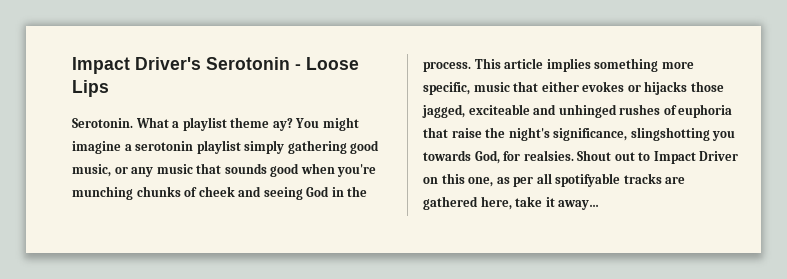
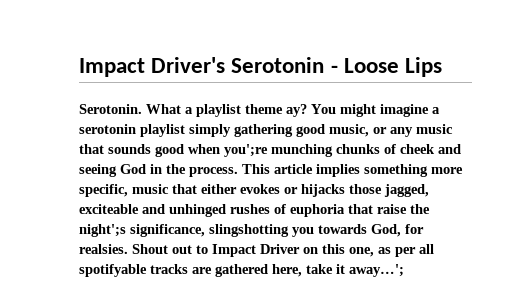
- You might imagine a serotonin playlist simply gathering good music, or any music that sounds good when you're munching chunks of cheek and seeing God in the process.
+ You might imagine a serotonin playlist simply gathering good music, or any music that sounds good when you';re munching chunks of cheek and seeing God in the process.
- This article implies something more specific, music that either evokes or hijacks those jagged, exciteable and unhinged rushes of euphoria that raise the night's significance, slingshotting you towards God, for realsies.
+ This article implies something more specific, music that either evokes or hijacks those jagged, exciteable and unhinged rushes of euphoria that raise the night';s significance, slingshotting you towards God, for realsies.
- Shout out to Impact Driver on this one, as per all spotifyable tracks are gathered here, take it away…
+ Shout out to Impact Driver on this one, as per all spotifyable tracks are gathered here, take it away…';

